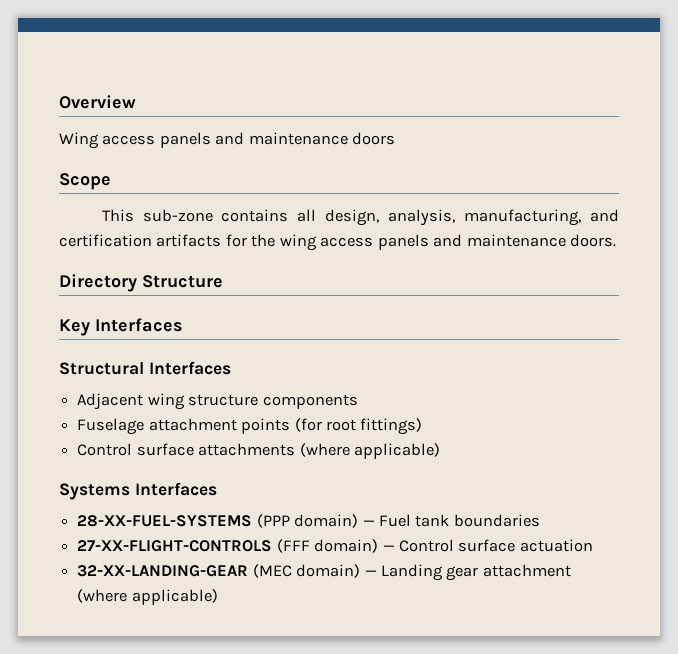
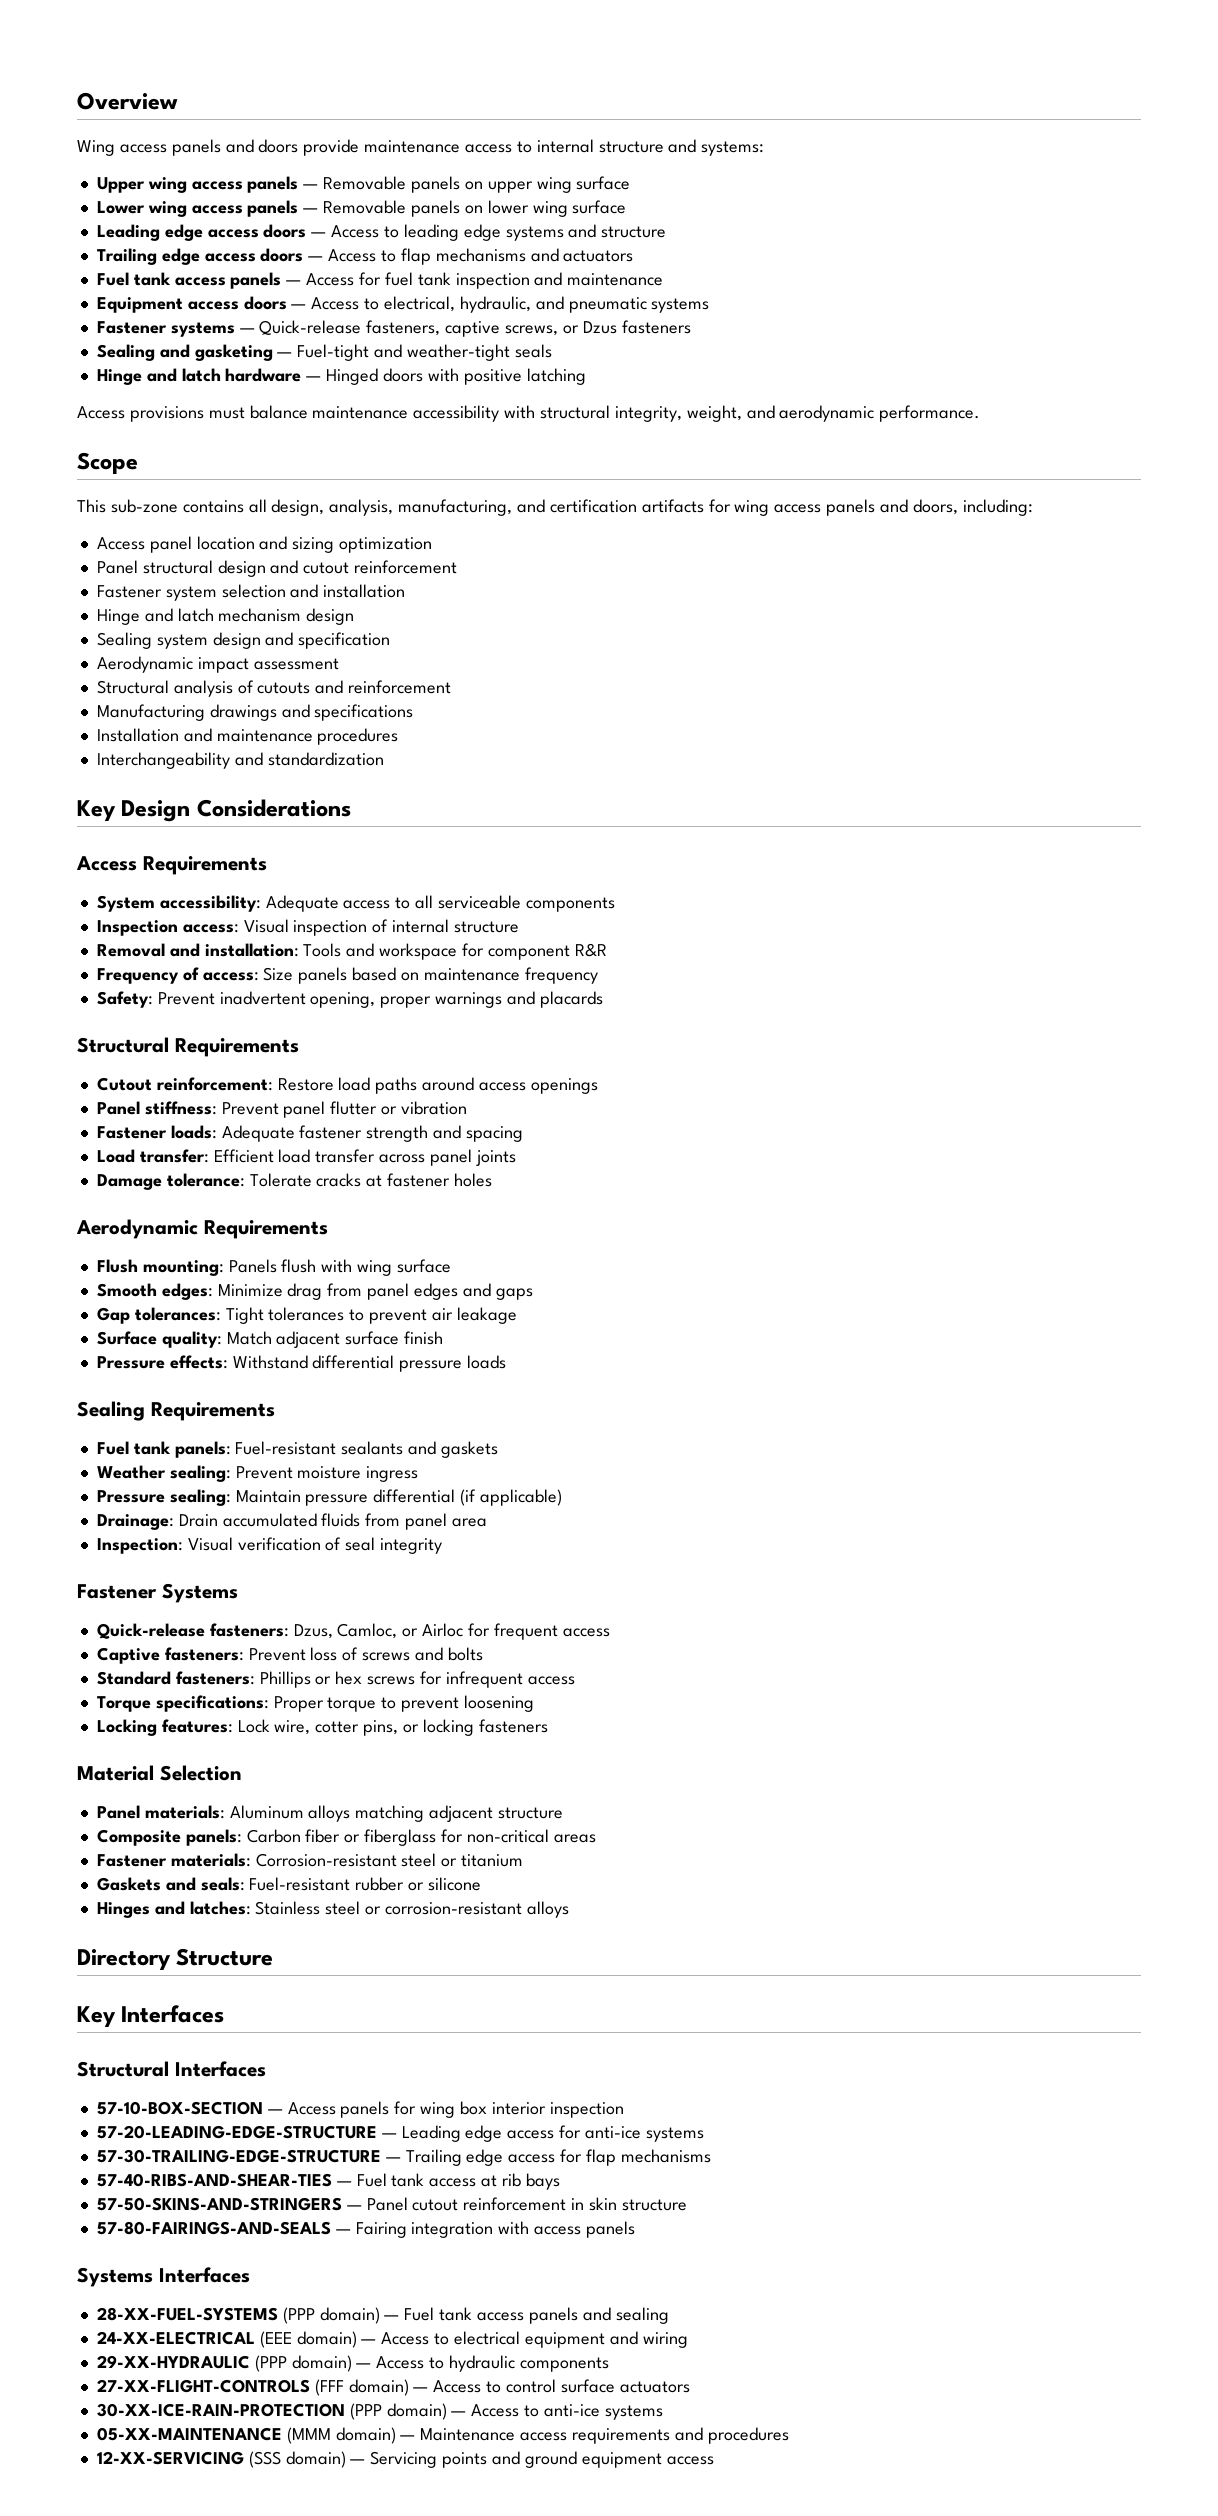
- Wing access panels and maintenance doors
+ Wing access panels and doors provide maintenance access to internal structure and systems:
+ Upper wing access panels — Removable panels on upper wing surface
+ Lower wing access panels — Removable panels on lower wing surface
+ Leading edge access doors — Access to leading edge systems and structure
+ Trailing edge access doors — Access to flap mechanisms and actuators
+ Fuel tank access panels — Access for fuel tank inspection and maintenance
+ Equipment access doors — Access to electrical, hydraulic, and pneumatic systems
+ Fastener systems — Quick-release fasteners, captive screws, or Dzus fasteners
+ Sealing and gasketing — Fuel-tight and weather-tight seals
+ Hinge and latch hardware — Hinged doors with positive latching
+ Access provisions must balance maintenance accessibility with structural integrity, weight, and aerodynamic performance.
- This sub-zone contains all design, analysis, manufacturing, and certification artifacts for the wing access panels and maintenance doors.
+ This sub-zone contains all design, analysis, manufacturing, and certification artifacts for wing access panels and doors, including:
+ Access panel location and sizing optimization
+ Panel structural design and cutout reinforcement
+ Fastener system selection and installation
+ Hinge and latch mechanism design
+ Sealing system design and specification
+ Aerodynamic impact assessment
+ Structural analysis of cutouts and reinforcement
+ Manufacturing drawings and specifications
+ Installation and maintenance procedures
+ Interchangeability and standardization
+ Key Design Considerations
+ Access Requirements
+ System accessibility: Adequate access to all serviceable components
+ Inspection access: Visual inspection of internal structure
+ Removal and installation: Tools and workspace for component R&R
+ Frequency of access: Size panels based on maintenance frequency
+ Safety: Prevent inadvertent opening, proper warnings and placards
+ Structural Requirements
+ Cutout reinforcement: Restore load paths around access openings
+ Panel stiffness: Prevent panel flutter or vibration
+ Fastener loads: Adequate fastener strength and spacing
+ Load transfer: Efficient load transfer across panel joints
+ Damage tolerance: Tolerate cracks at fastener holes
+ Aerodynamic Requirements
+ Flush mounting: Panels flush with wing surface
+ Smooth edges: Minimize drag from panel edges and gaps
+ Gap tolerances: Tight tolerances to prevent air leakage
+ Surface quality: Match adjacent surface finish
+ Pressure effects: Withstand differential pressure loads
+ Sealing Requirements
+ Fuel tank panels: Fuel-resistant sealants and gaskets
+ Weather sealing: Prevent moisture ingress
+ Pressure sealing: Maintain pressure differential (if applicable)
+ Drainage: Drain accumulated fluids from panel area
+ Inspection: Visual verification of seal integrity
+ Fastener Systems
+ Quick-release fasteners: Dzus, Camloc, or Airloc for frequent access
+ Captive fasteners: Prevent loss of screws and bolts
+ Standard fasteners: Phillips or hex screws for infrequent access
+ Torque specifications: Proper torque to prevent loosening
+ Locking features: Lock wire, cotter pins, or locking fasteners
+ Material Selection
+ Panel materials: Aluminum alloys matching adjacent structure
+ Composite panels: Carbon fiber or fiberglass for non-critical areas
+ Fastener materials: Corrosion-resistant steel or titanium
+ Gaskets and seals: Fuel-resistant rubber or silicone
+ Hinges and latches: Stainless steel or corrosion-resistant alloys
- Adjacent wing structure components
- Fuselage attachment points (for root fittings)
- Control surface attachments (where applicable)
+ 57-10-BOX-SECTION — Access panels for wing box interior inspection
+ 57-20-LEADING-EDGE-STRUCTURE — Leading edge access for anti-ice systems
+ 57-30-TRAILING-EDGE-STRUCTURE — Trailing edge access for flap mechanisms
+ 57-40-RIBS-AND-SHEAR-TIES — Fuel tank access at rib bays
+ 57-50-SKINS-AND-STRINGERS — Panel cutout reinforcement in skin structure
+ 57-80-FAIRINGS-AND-SEALS — Fairing integration with access panels
- 28-XX-FUEL-SYSTEMS (PPP domain) — Fuel tank boundaries
- 27-XX-FLIGHT-CONTROLS (FFF domain) — Control surface actuation
- 32-XX-LANDING-GEAR (MEC domain) — Landing gear attachment (where applicable)
+ 28-XX-FUEL-SYSTEMS (PPP domain) — Fuel tank access panels and sealing
+ 24-XX-ELECTRICAL (EEE domain) — Access to electrical equipment and wiring
+ 29-XX-HYDRAULIC (PPP domain) — Access to hydraulic components
+ 27-XX-FLIGHT-CONTROLS (FFF domain) — Access to control surface actuators
+ 30-XX-ICE-RAIN-PROTECTION (PPP domain) — Access to anti-ice systems
+ 05-XX-MAINTENANCE (MMM domain) — Maintenance access requirements and procedures
+ 12-XX-SERVICING (SSS domain) — Servicing points and ground equipment access

